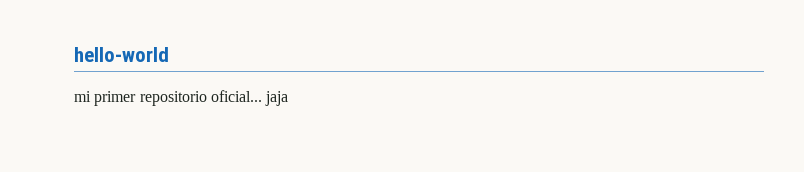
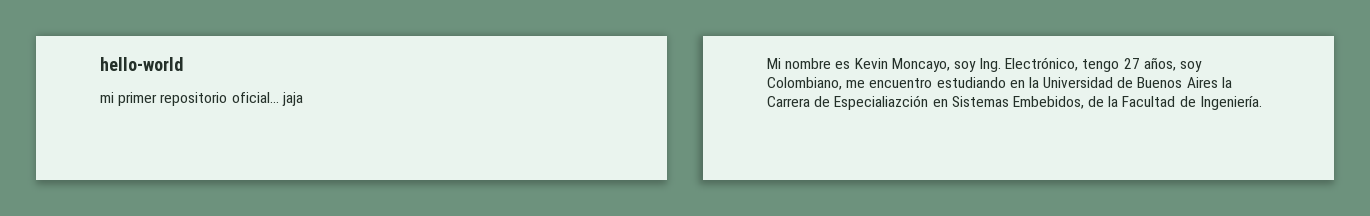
+ Mi nombre es Kevin Moncayo, soy Ing. Electrónico, tengo 27 años, soy Colombiano, me encuentro estudiando en la Universidad de Buenos Aires la Carrera de Especialiazción en Sistemas Embebidos, de la Facultad de Ingeniería.

